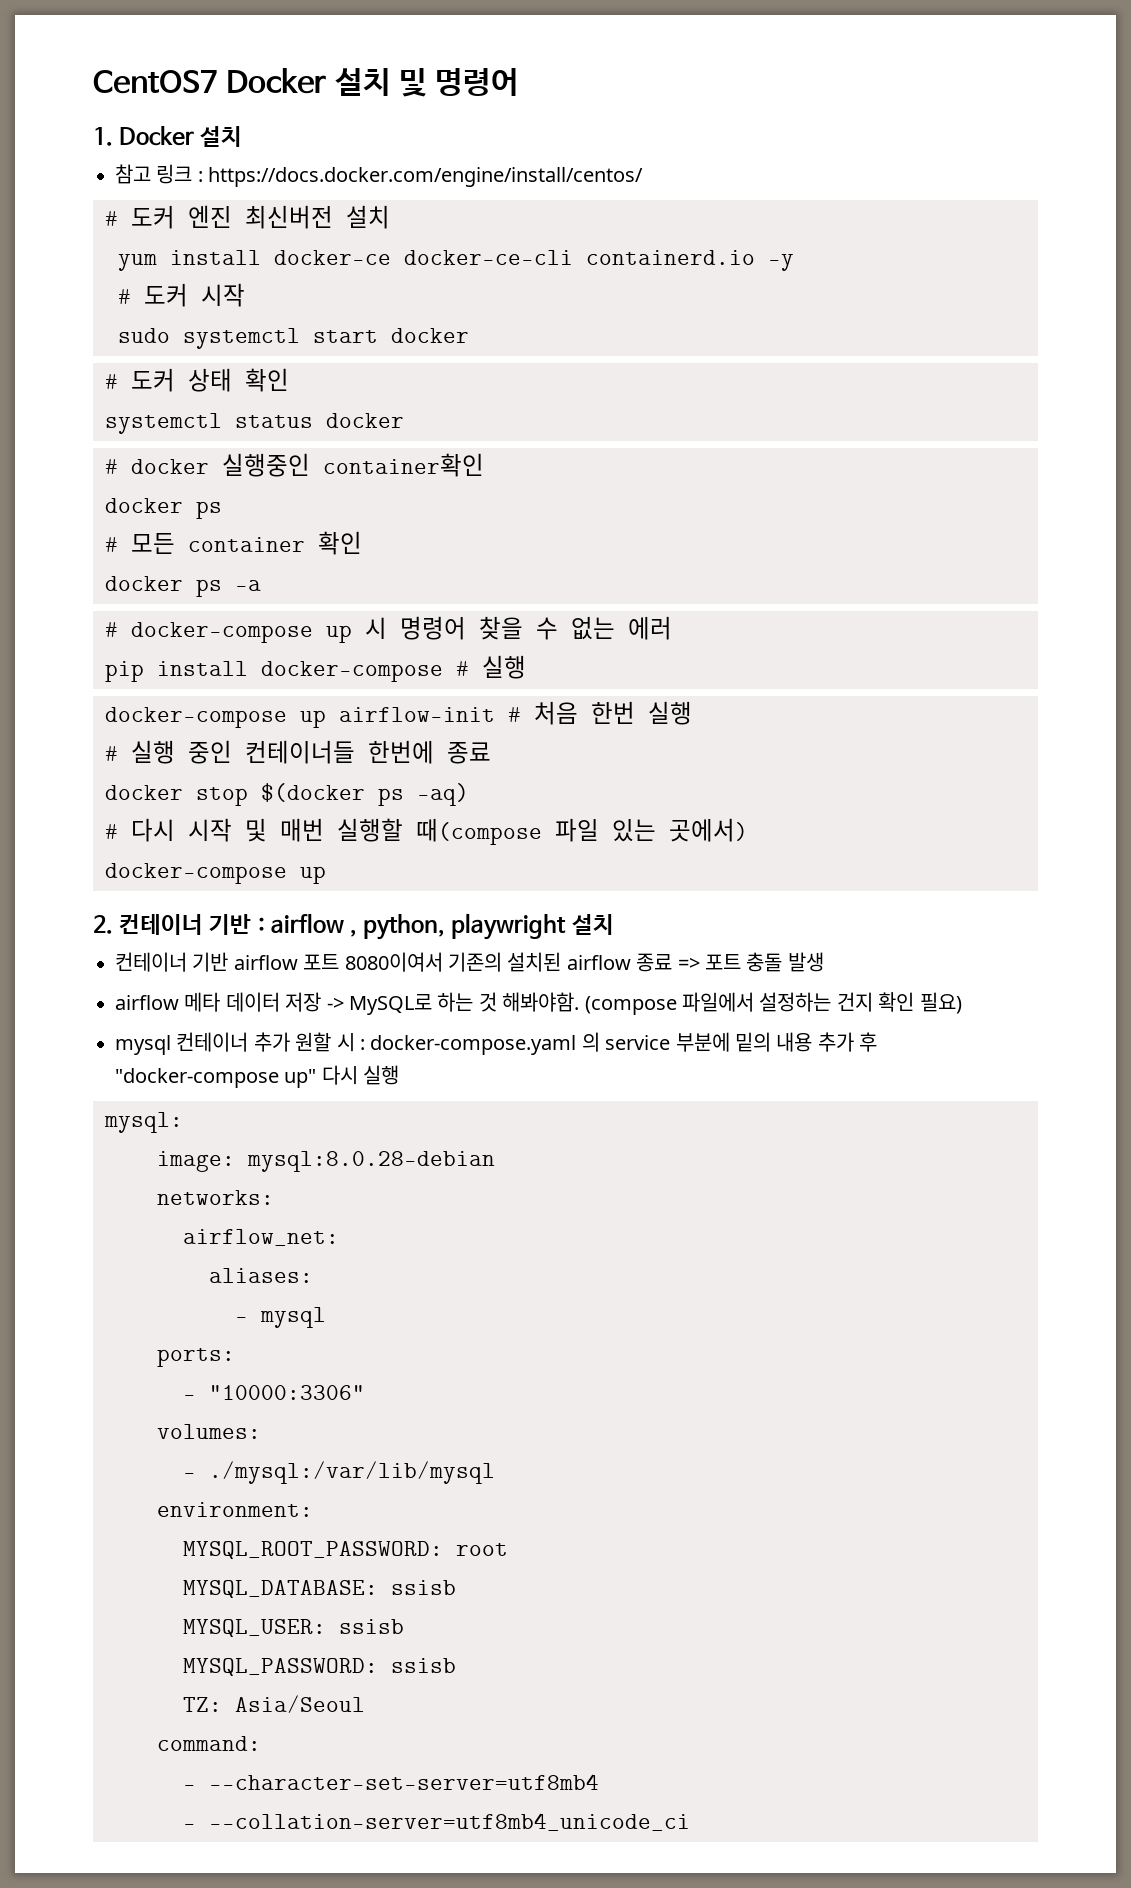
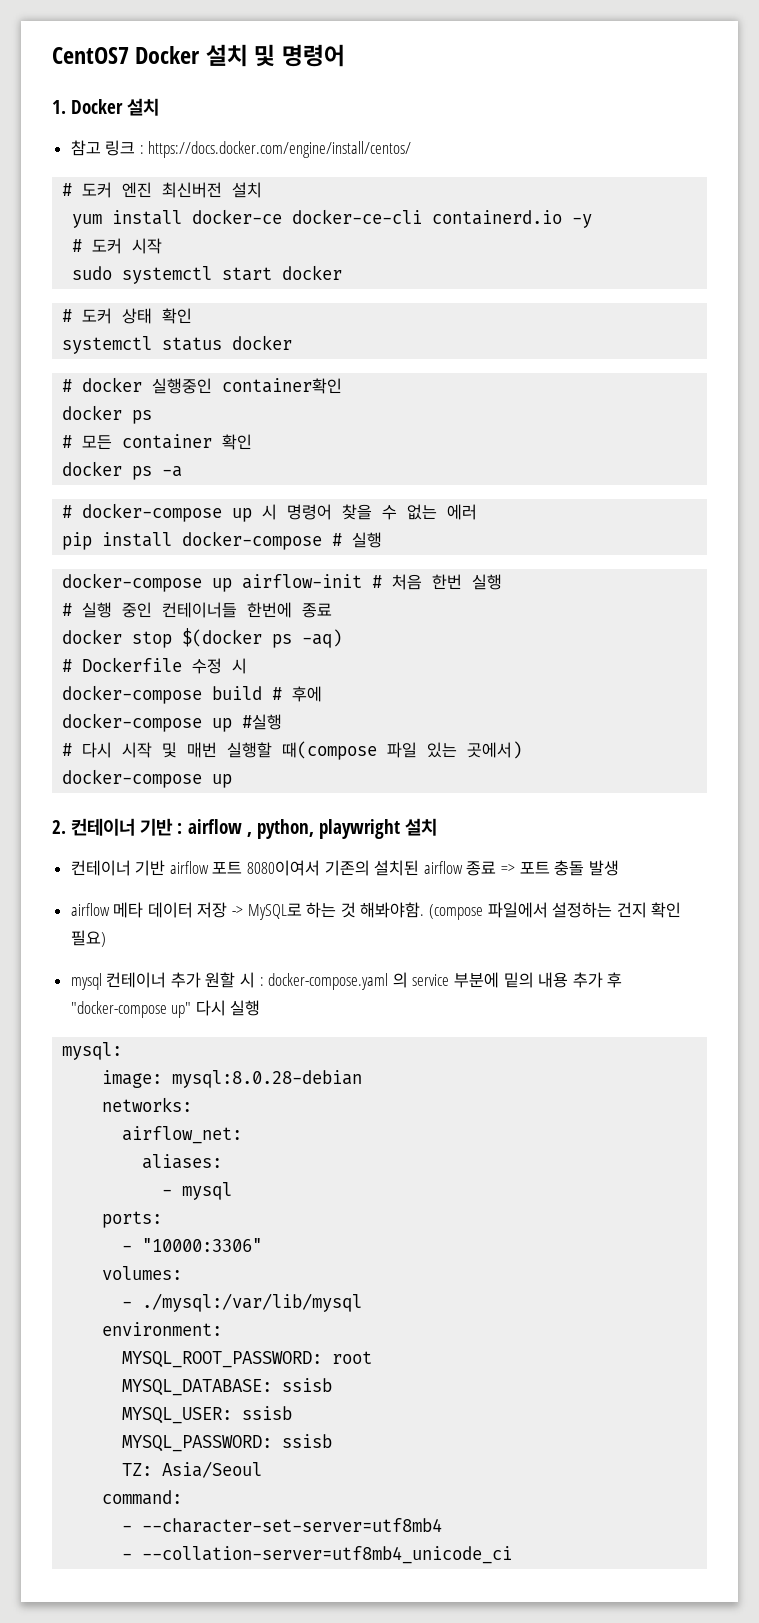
+ # Dockerfile 수정 시
+ docker-compose build # 후에
+ docker-compose up #실행

